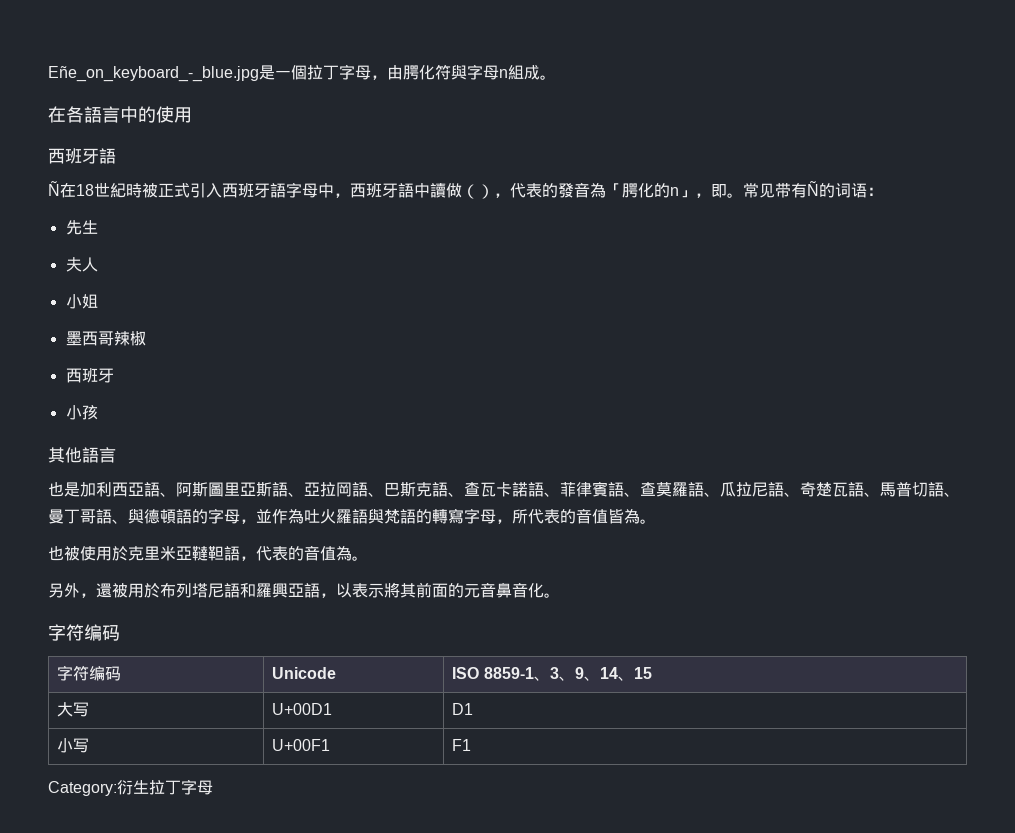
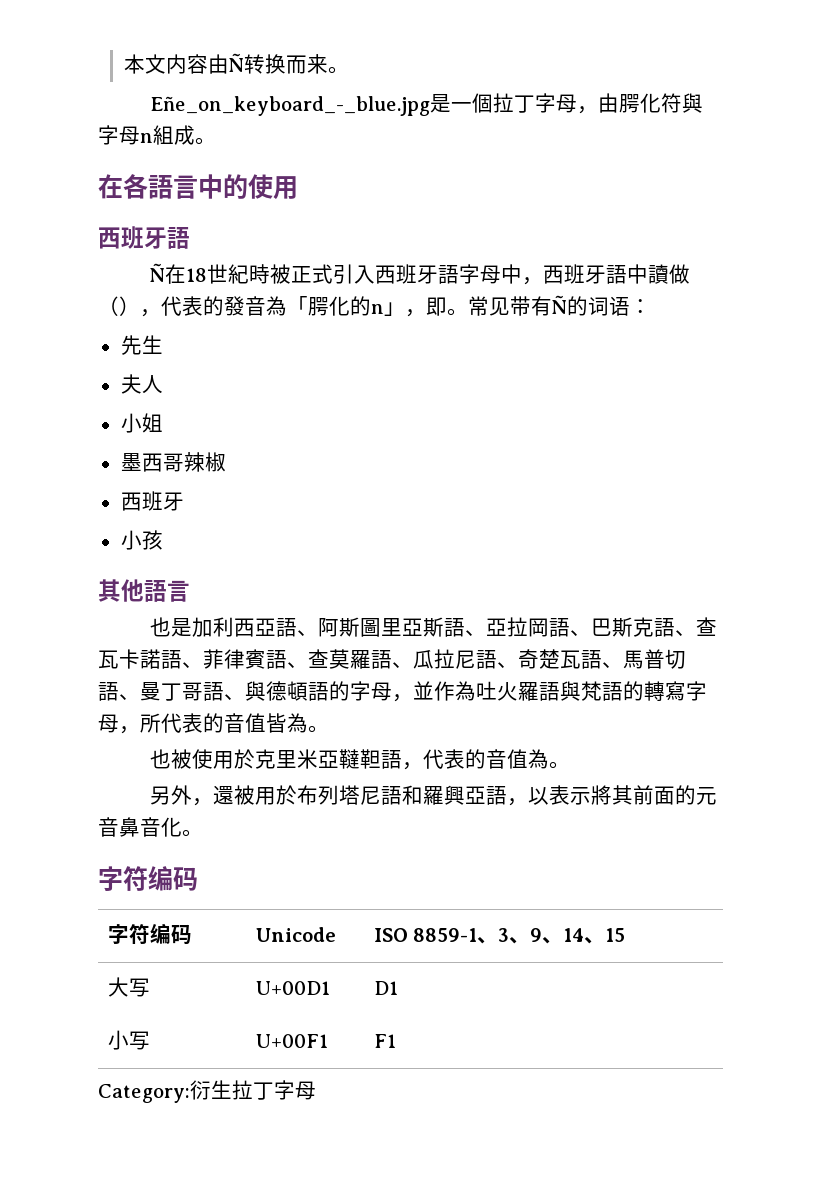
+ 本文内容由Ñ转换而来。

